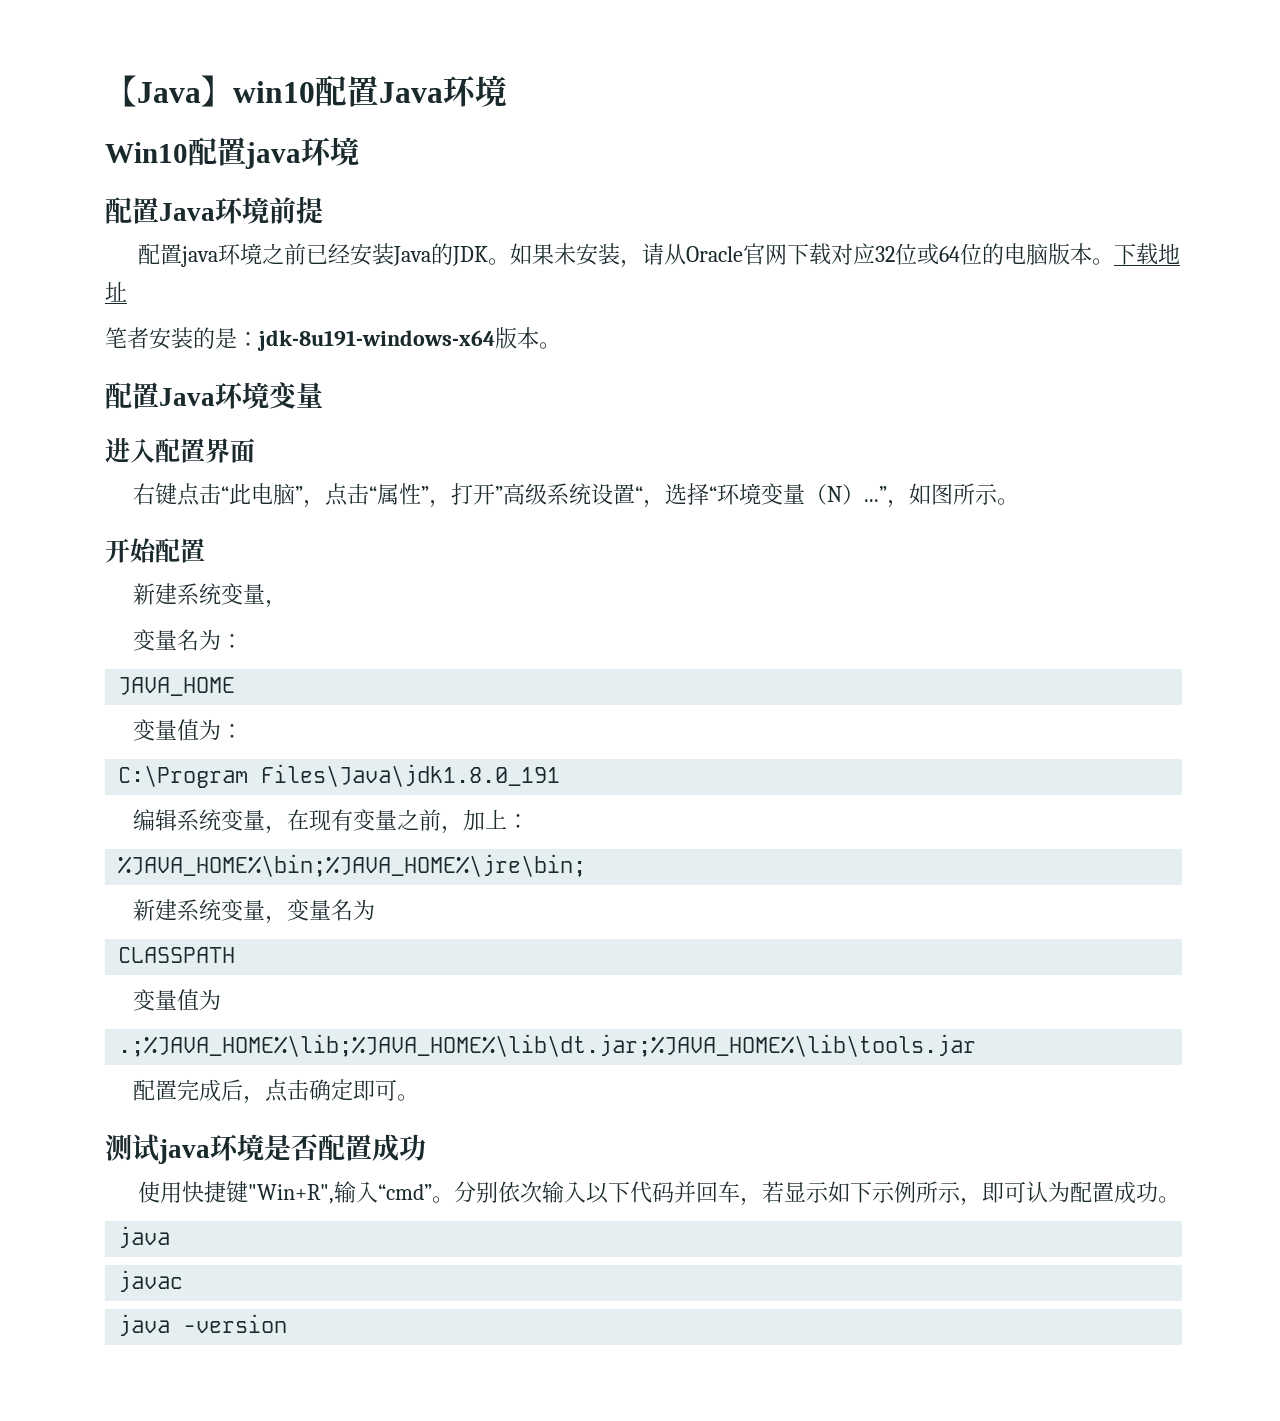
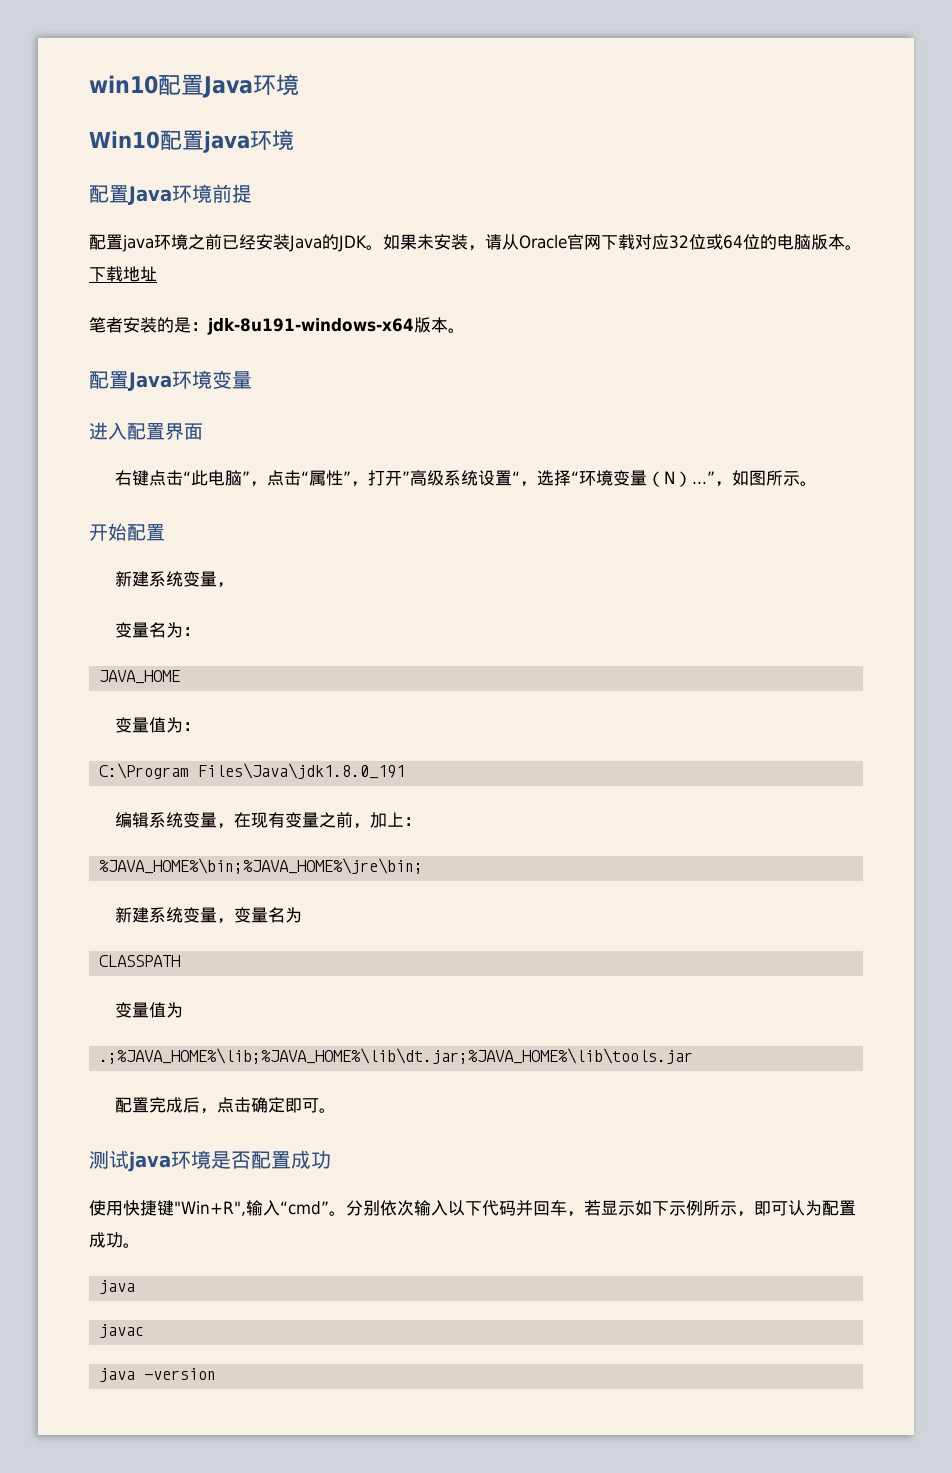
- 【Java】win10配置Java环境
+ win10配置Java环境

